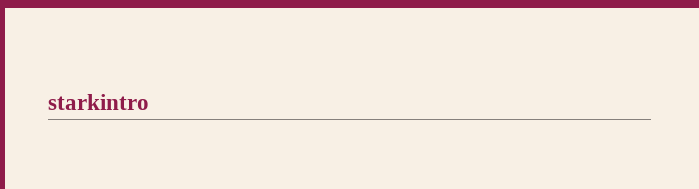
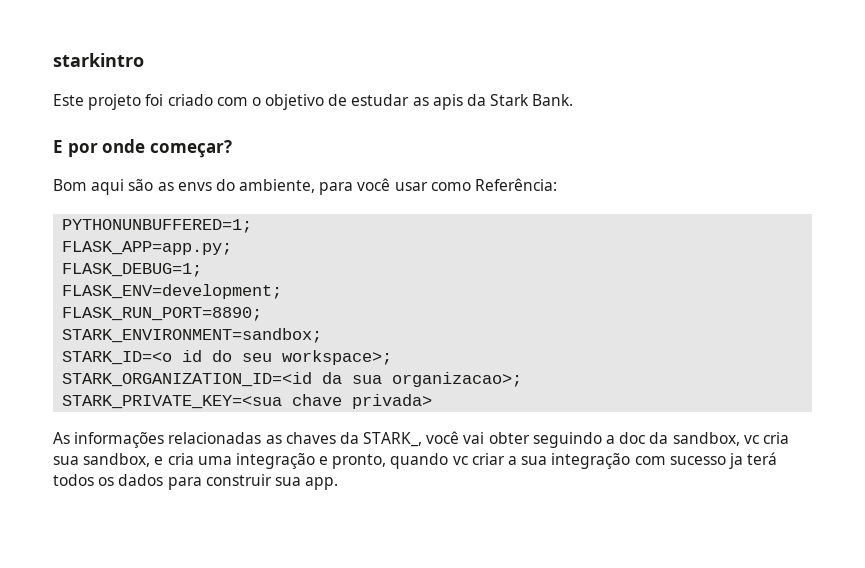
+ Este projeto foi criado com o objetivo de estudar as apis da Stark Bank.
+ E por onde começar?
+ Bom aqui são as envs do ambiente, para você usar como Referência:
+ PYTHONUNBUFFERED=1;
+ FLASK_APP=app.py;
+ FLASK_DEBUG=1;
+ FLASK_ENV=development;
+ FLASK_RUN_PORT=8890;
+ STARK_ENVIRONMENT=sandbox;
+ STARK_ID=<o id do seu workspace>;
+ STARK_ORGANIZATION_ID=<id da sua organizacao>;
+ STARK_PRIVATE_KEY=<sua chave privada>
+ As informações relacionadas as chaves da STARK_, você vai obter seguindo a doc da sandbox, vc cria sua sandbox, e cria uma integração e pronto, quando vc criar a sua integração com sucesso ja terá todos os dados para construir sua app.

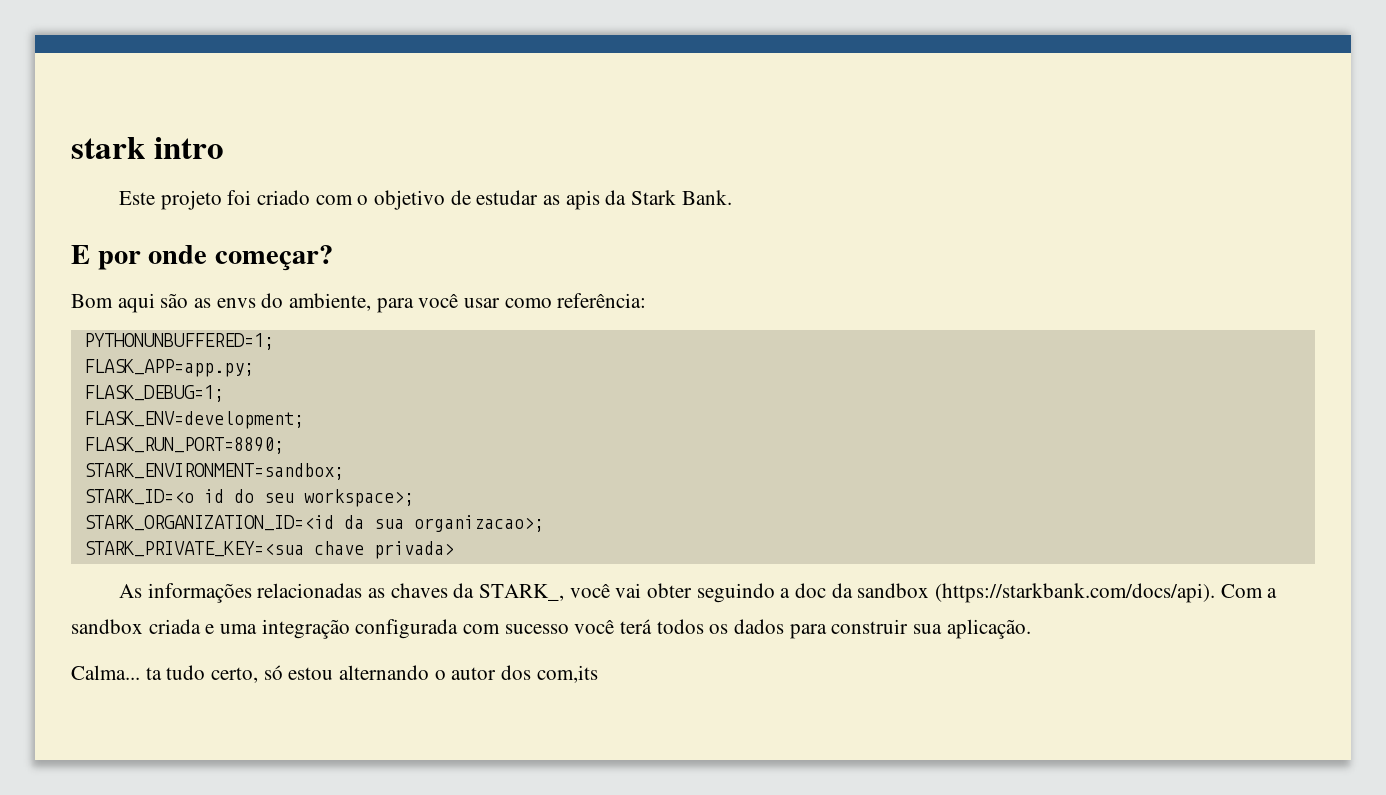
- starkintro
+ stark intro
- Bom aqui são as envs do ambiente, para você usar como Referência:
+ Bom aqui são as envs do ambiente, para você usar como referência:
- As informações relacionadas as chaves da STARK_, você vai obter seguindo a doc da sandbox, vc cria sua sandbox, e cria uma integração e pronto, quando vc criar a sua integração com sucesso ja terá todos os dados para construir sua app.
+ As informações relacionadas as chaves da STARK_, você vai obter seguindo a doc da sandbox (https://starkbank.com/docs/api). Com a sandbox criada e uma integração configurada com sucesso você terá todos os dados para construir sua aplicação.
+ Calma... ta tudo certo, só estou alternando o autor dos com,its

